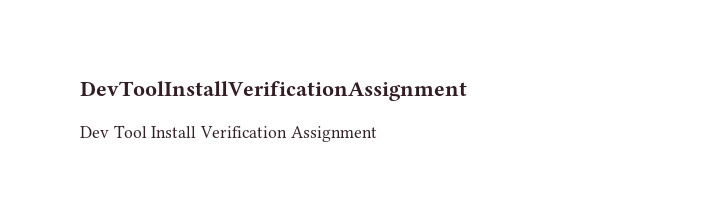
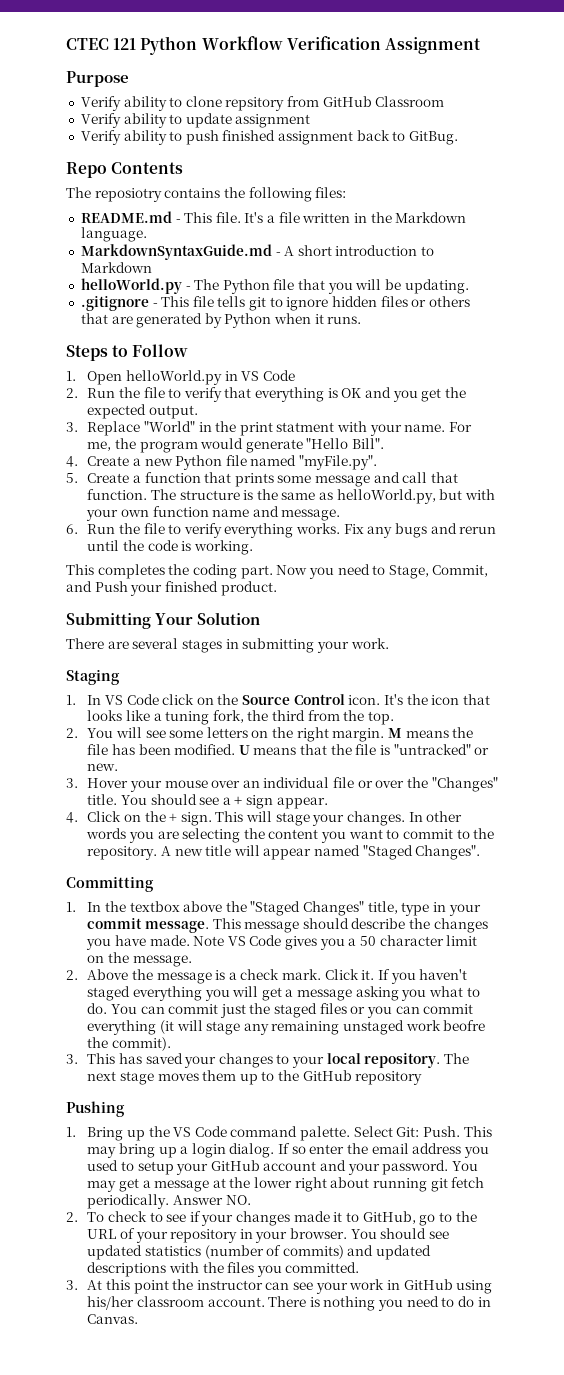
- DevToolInstallVerificationAssignment
- Dev Tool Install Verification Assignment
+ CTEC 121 Python Workflow Verification Assignment
+ Purpose
+ Verify ability to clone repsitory from GitHub Classroom
+ Verify ability to update assignment
+ Verify ability to push finished assignment back to GitBug.
+ Repo Contents
+ The reposiotry contains the following files:
+ README.md - This file. It's a file written in the Markdown language.
+ MarkdownSyntaxGuide.md - A short introduction to Markdown
+ helloWorld.py - The Python file that you will be updating.
+ .gitignore - This file tells git to ignore hidden files or others that are generated by Python when it runs.
+ Steps to Follow
+ 1. Open helloWorld.py in VS Code
+ 2. Run the file to verify that everything is OK and you get the expected output.
+ 3. Replace "World" in the print statment with your name. For me, the program would generate "Hello Bill".
+ 4. Create a new Python file named "myFile.py".
+ 5. Create a function that prints some message and call that function. The structure is the same as helloWorld.py, but with your own function name and message.
+ 6. Run the file to verify everything works. Fix any bugs and rerun until the code is working.
+ This completes the coding part. Now you need to Stage, Commit, and Push your finished product.
+ Submitting Your Solution
+ There are several stages in submitting your work.
+ Staging
+ 1. In VS Code click on the Source Control icon. It's the icon that looks like a tuning fork, the third from the top.
+ 2. You will see some letters on the right margin. M means the file has been modified. U means that the file is "untracked" or new.
+ 3. Hover your mouse over an individual file or over the "Changes" title. You should see a + sign appear.
+ 4. Click on the + sign. This will stage your changes. In other words you are selecting the content you want to commit to the repository. A new title will appear named "Staged Changes".
+ Committing
+ 1. In the textbox above the "Staged Changes" title, type in your commit message. This message should describe the changes you have made. Note VS Code gives you a 50 character limit on the message.
+ 2. Above the message is a check mark. Click it. If you haven't staged everything you will get a message asking you what to do. You can commit just the staged files or you can commit everything (it will stage any remaining unstaged work beofre the commit).
+ 3. This has saved your changes to your local repository. The next stage moves them up to the GitHub repository
+ Pushing
+ 1. Bring up the VS Code command palette. Select Git: Push. This may bring up a login dialog. If so enter the email address you used to setup your GitHub account and your password. You may get a message at the lower right about running git fetch periodically. Answer NO.
+ 2. To check to see if your changes made it to GitHub, go to the URL of your repository in your browser. You should see updated statistics (number of commits) and updated descriptions with the files you committed.
+ 3. At this point the instructor can see your work in GitHub using his/her classroom account. There is nothing you need to do in Canvas.

